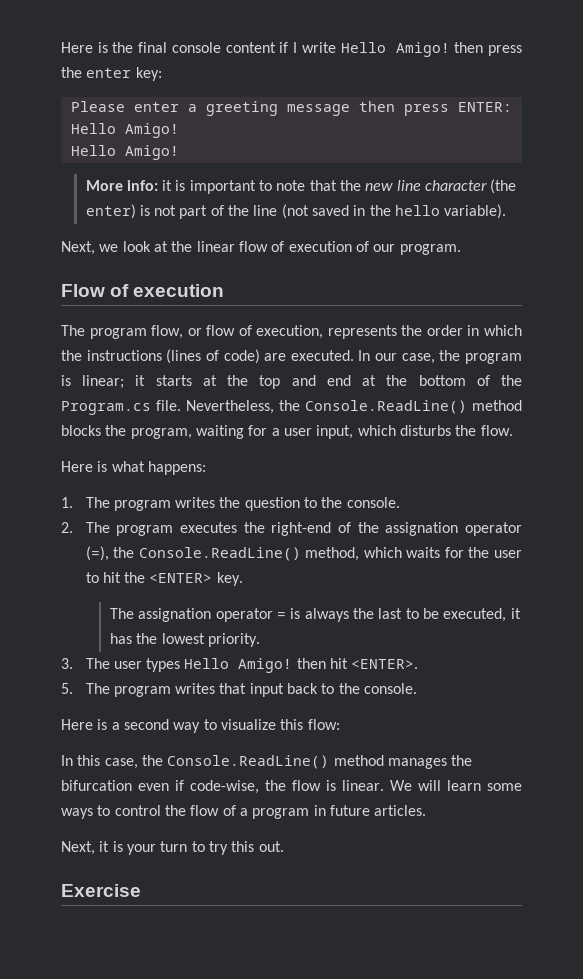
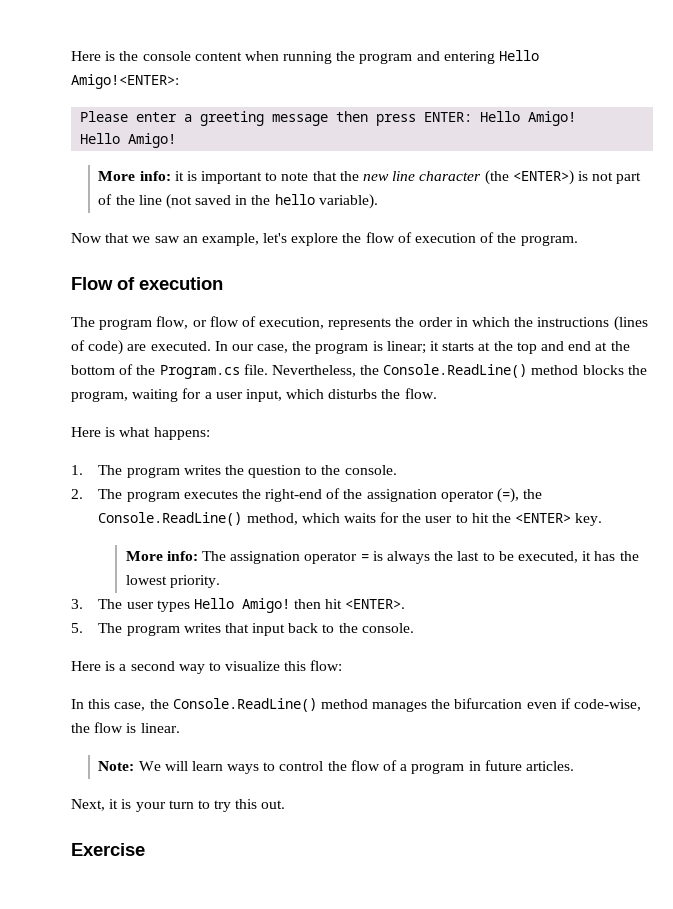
- Here is the final console content if I write Hello Amigo! then press the enter key:
+ Here is the console content when running the program and entering Hello Amigo!<ENTER>:
- More info: it is important to note that the new line character (the enter) is not part of the line (not saved in the hello variable).
+ More info: it is important to note that the new line character (the <ENTER>) is not part of the line (not saved in the hello variable).
- Next, we look at the linear flow of execution of our program.
+ Now that we saw an example, let's explore the flow of execution of the program.
- The assignation operator = is always the last to be executed, it has the lowest priority.
+ More info: The assignation operator = is always the last to be executed, it has the lowest priority.
- In this case, the Console.ReadLine() method manages the bifurcation even if code-wise, the flow is linear. We will learn some ways to control the flow of a program in future articles.
+ In this case, the Console.ReadLine() method manages the bifurcation even if code-wise, the flow is linear.
+ Note: We will learn ways to control the flow of a program in future articles.

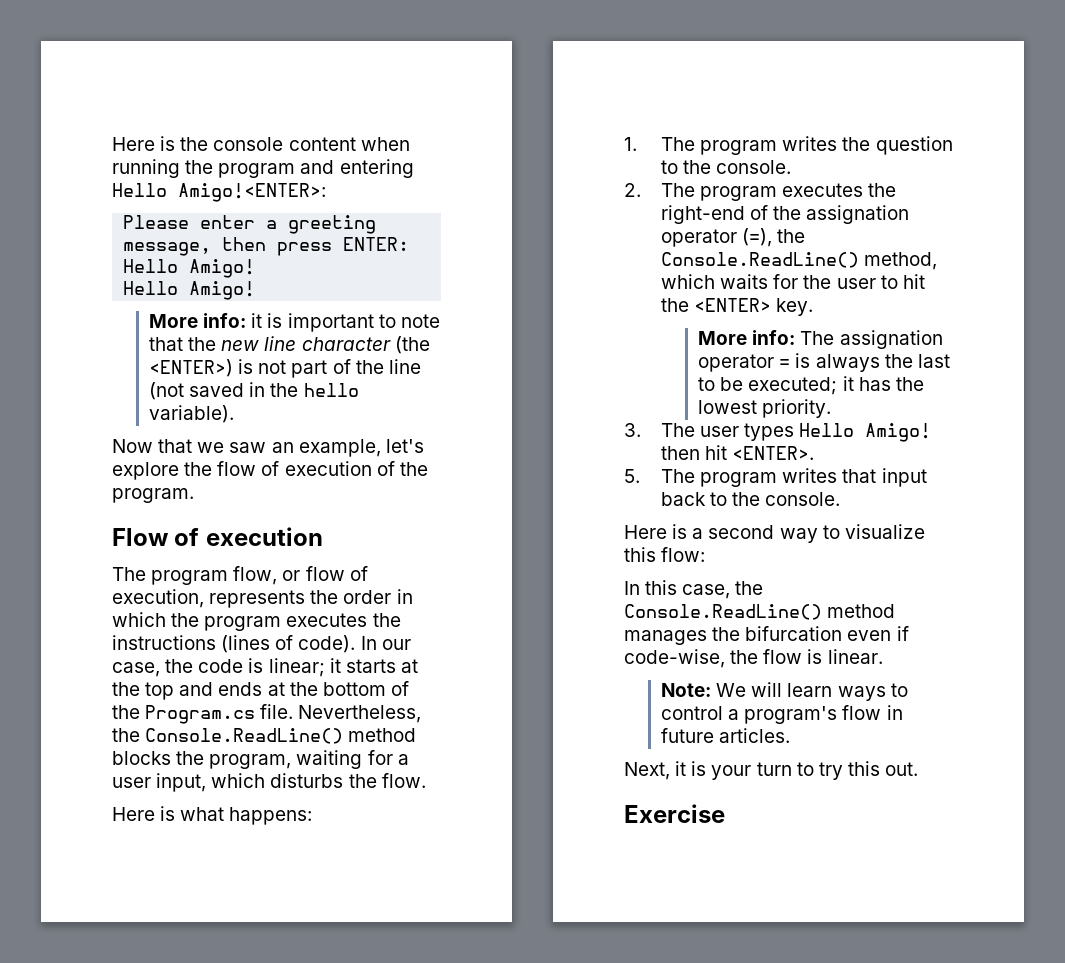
- Please enter a greeting message then press ENTER: Hello Amigo!
+ Please enter a greeting message, then press ENTER: Hello Amigo!
- The program flow, or flow of execution, represents the order in which the instructions (lines of code) are executed.
+ The program flow, or flow of execution, represents the order in which the program executes the instructions (lines of code).
- In our case, the program is linear; it starts at the top and end at the bottom of the Program.cs file.
+ In our case, the code is linear; it starts at the top and ends at the bottom of the Program.cs file.
- More info: The assignation operator = is always the last to be executed, it has the lowest priority.
+ More info: The assignation operator = is always the last to be executed; it has the lowest priority.
- Note: We will learn ways to control the flow of a program in future articles.
+ Note: We will learn ways to control a program's flow in future articles.

